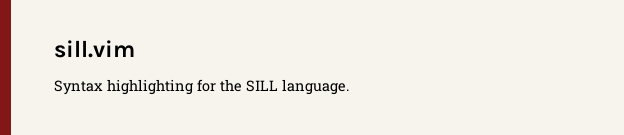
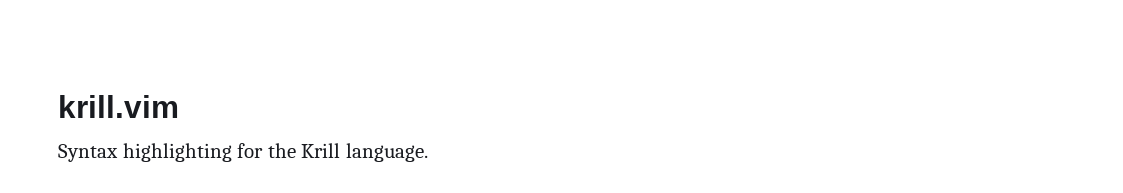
- sill.vim
+ krill.vim
- Syntax highlighting for the SILL language.
+ Syntax highlighting for the Krill language.

